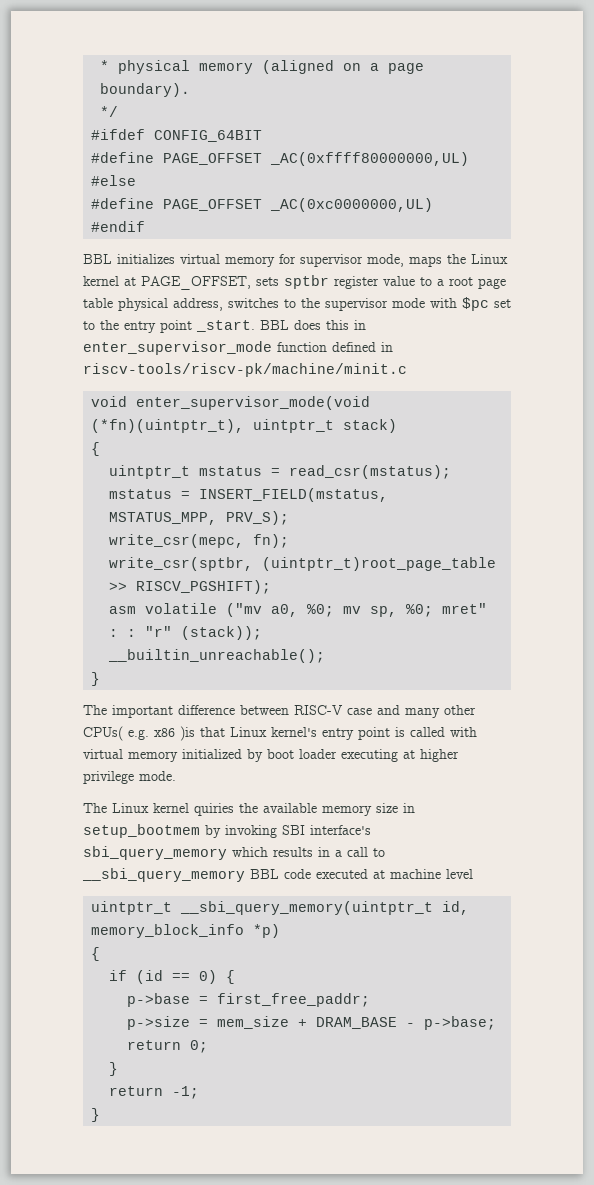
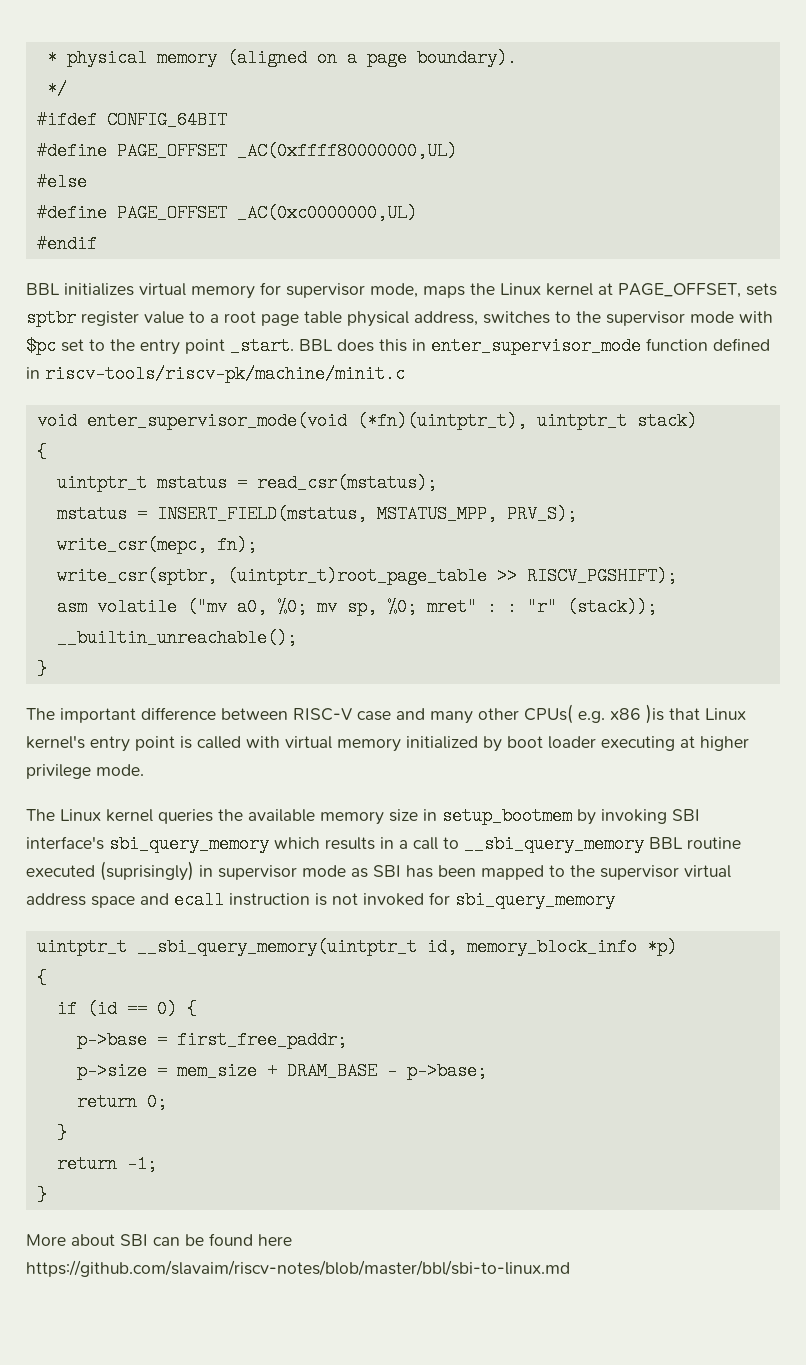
- The Linux kernel quiries the available memory size in setup_bootmem by invoking SBI interface's sbi_query_memory which results in a call to __sbi_query_memory BBL code executed at machine level
+ The Linux kernel queries the available memory size in setup_bootmem by invoking SBI interface's sbi_query_memory which results in a call to __sbi_query_memory BBL routine executed (suprisingly) in supervisor mode as SBI has been mapped to the supervisor virtual address space and ecall instruction is not invoked for sbi_query_memory
+ More about SBI can be found here https://github.com/slavaim/riscv-notes/blob/master/bbl/sbi-to-linux.md

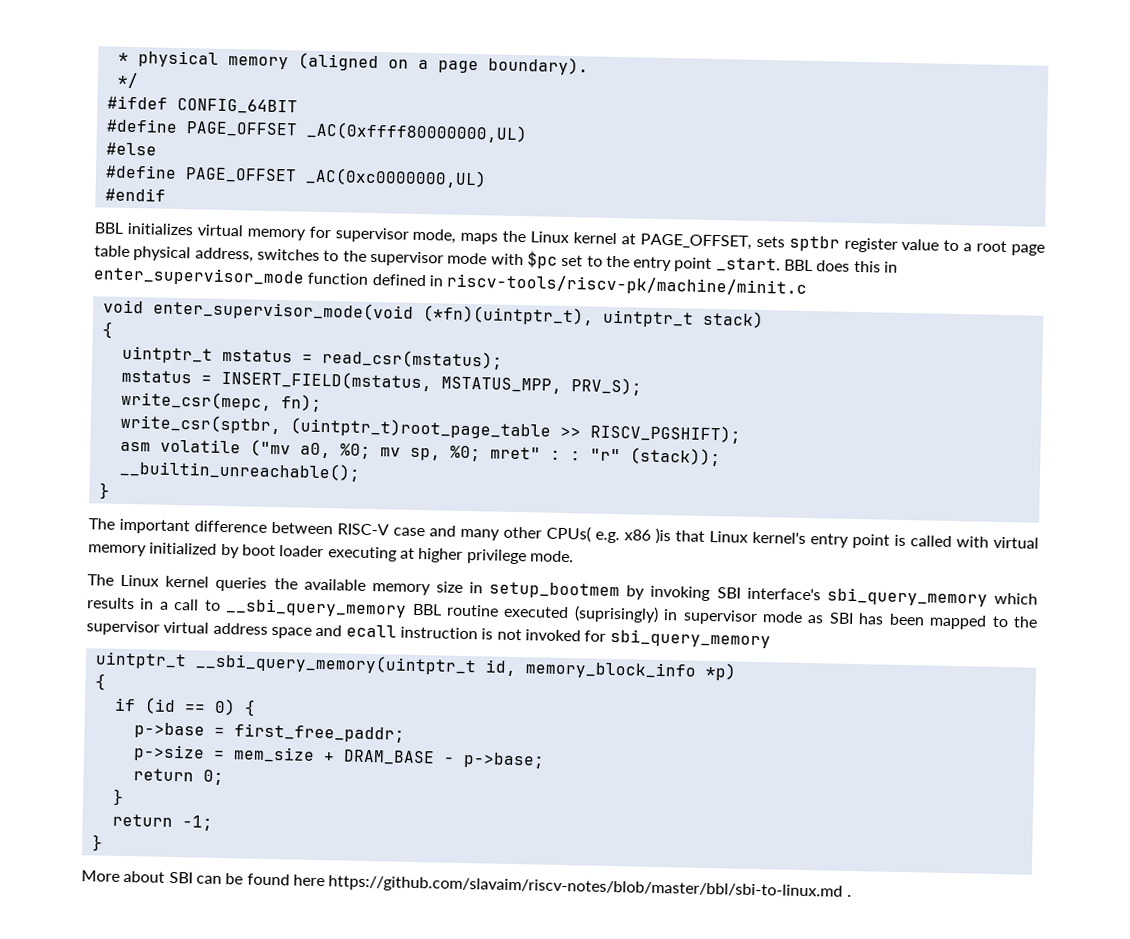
- More about SBI can be found here https://github.com/slavaim/riscv-notes/blob/master/bbl/sbi-to-linux.md
+ More about SBI can be found here https://github.com/slavaim/riscv-notes/blob/master/bbl/sbi-to-linux.md .

